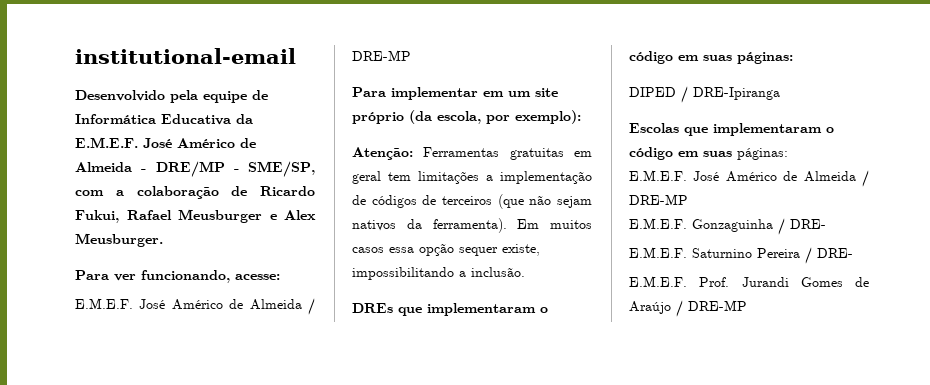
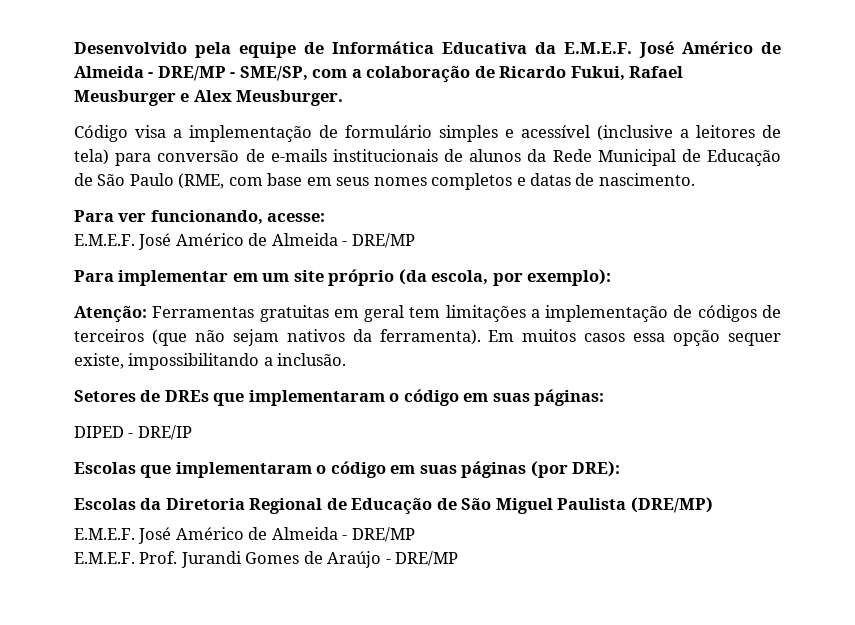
- institutional-email
+ Código visa a implementação de formulário simples e acessível (inclusive a leitores de tela) para conversão de e-mails institucionais de alunos da Rede Municipal de Educação de São Paulo (RME, com base em seus nomes completos e datas de nascimento.
  Para ver funcionando, acesse:
- E.M.E.F. José Américo de Almeida / DRE-MP
+ E.M.E.F. José Américo de Almeida - DRE/MP
- DREs que implementaram o código em suas páginas:
+ Setores de DREs que implementaram o código em suas páginas:
- DIPED / DRE-Ipiranga
+ DIPED - DRE/IP
- Escolas que implementaram o código em suas páginas:
- E.M.E.F. José Américo de Almeida / DRE-MP
- E.M.E.F. Gonzaguinha / DRE-
- E.M.E.F. Saturnino Pereira / DRE-
+ Escolas que implementaram o código em suas páginas (por DRE):
+ Escolas da Diretoria Regional de Educação de São Miguel Paulista (DRE/MP)
+ E.M.E.F. José Américo de Almeida - DRE/MP
- E.M.E.F. Prof. Jurandi Gomes de Araújo / DRE-MP
+ E.M.E.F. Prof. Jurandi Gomes de Araújo - DRE/MP

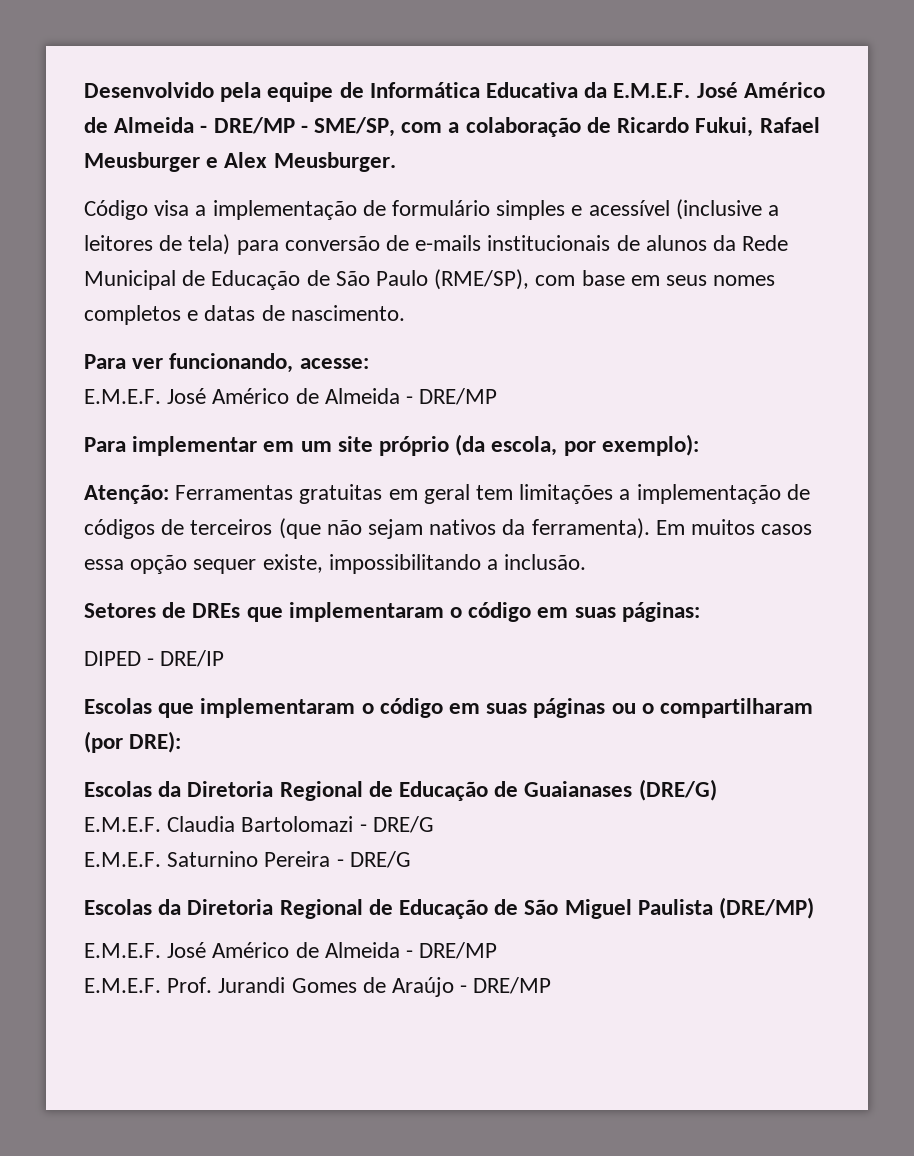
- Código visa a implementação de formulário simples e acessível (inclusive a leitores de tela) para conversão de e-mails institucionais de alunos da Rede Municipal de Educação de São Paulo (RME, com base em seus nomes completos e datas de nascimento.
+ Código visa a implementação de formulário simples e acessível (inclusive a leitores de tela) para conversão de e-mails institucionais de alunos da Rede Municipal de Educação de São Paulo (RME/SP), com base em seus nomes completos e datas de nascimento.
- Escolas que implementaram o código em suas páginas (por DRE):
+ Escolas que implementaram o código em suas páginas ou o compartilharam (por DRE):
+ Escolas da Diretoria Regional de Educação de Guaianases (DRE/G)
+ E.M.E.F. Claudia Bartolomazi - DRE/G
+ E.M.E.F. Saturnino Pereira - DRE/G

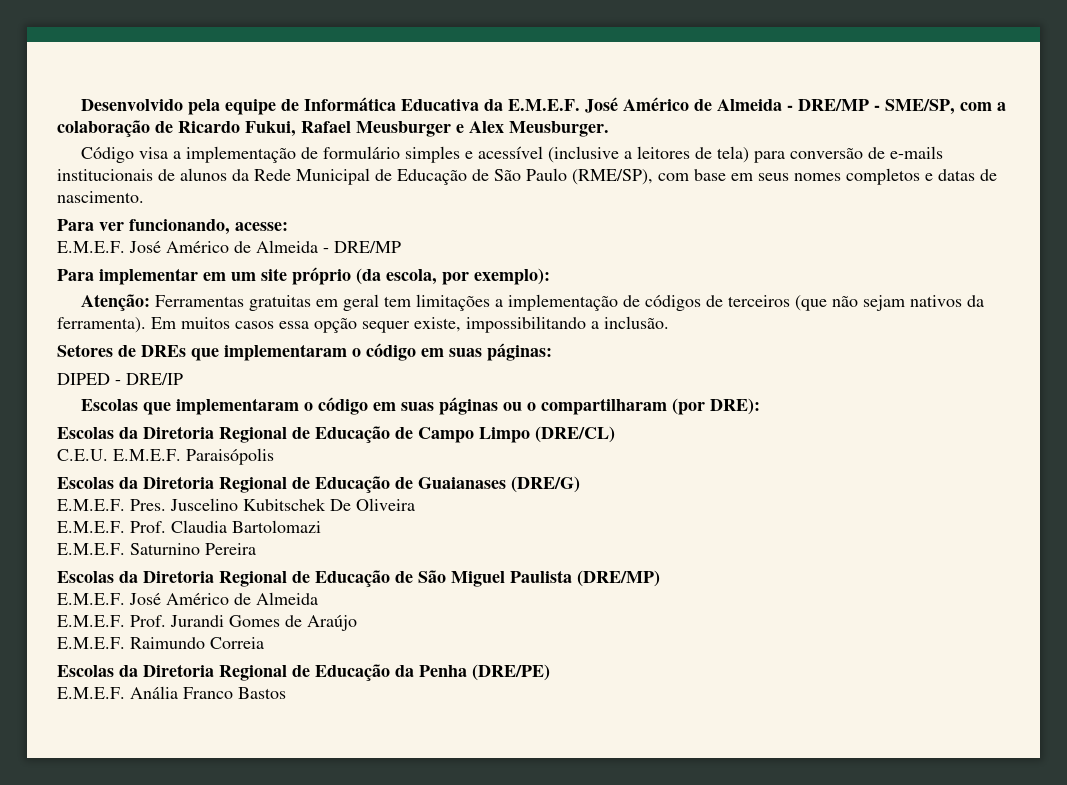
+ Escolas da Diretoria Regional de Educação de Campo Limpo (DRE/CL)
+ C.E.U. E.M.E.F. Paraisópolis
- E.M.E.F. Claudia Bartolomazi - DRE/G
+ E.M.E.F. Pres. Juscelino Kubitschek De Oliveira
+ E.M.E.F. Prof. Claudia Bartolomazi
- E.M.E.F. Saturnino Pereira - DRE/G
+ E.M.E.F. Saturnino Pereira
  Escolas da Diretoria Regional de Educação de São Miguel Paulista (DRE/MP)
- E.M.E.F. José Américo de Almeida - DRE/MP
+ E.M.E.F. José Américo de Almeida
- E.M.E.F. Prof. Jurandi Gomes de Araújo - DRE/MP
+ E.M.E.F. Prof. Jurandi Gomes de Araújo
+ E.M.E.F. Raimundo Correia
+ Escolas da Diretoria Regional de Educação da Penha (DRE/PE)
+ E.M.E.F. Anália Franco Bastos

